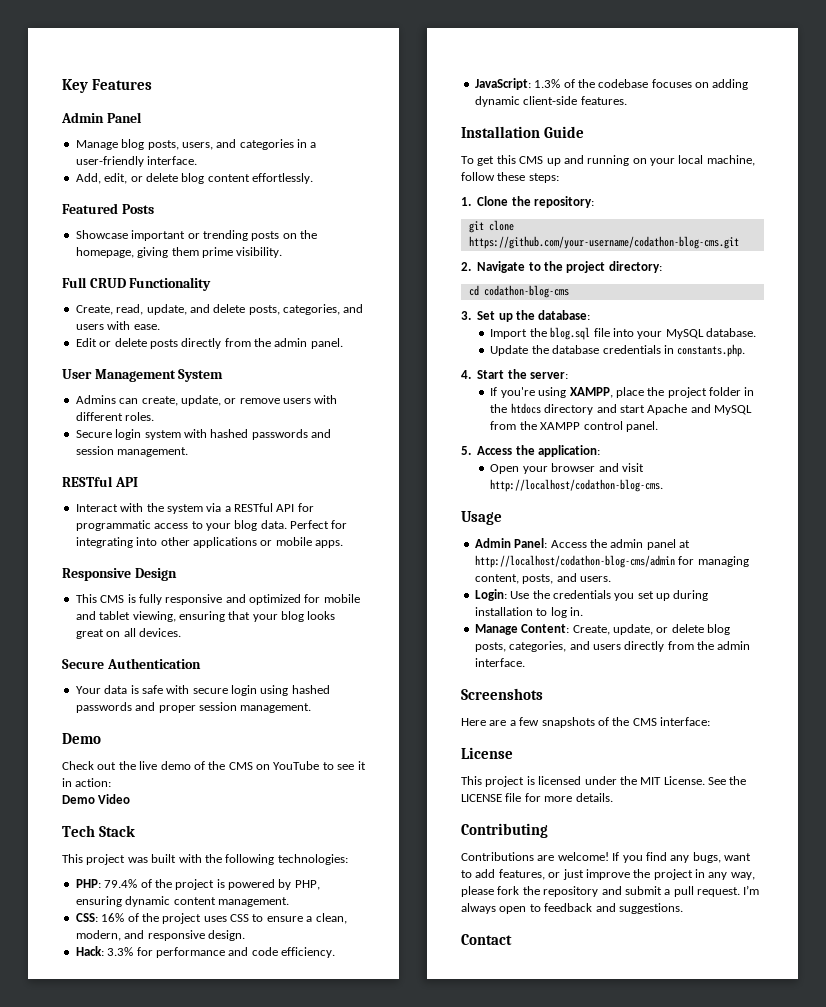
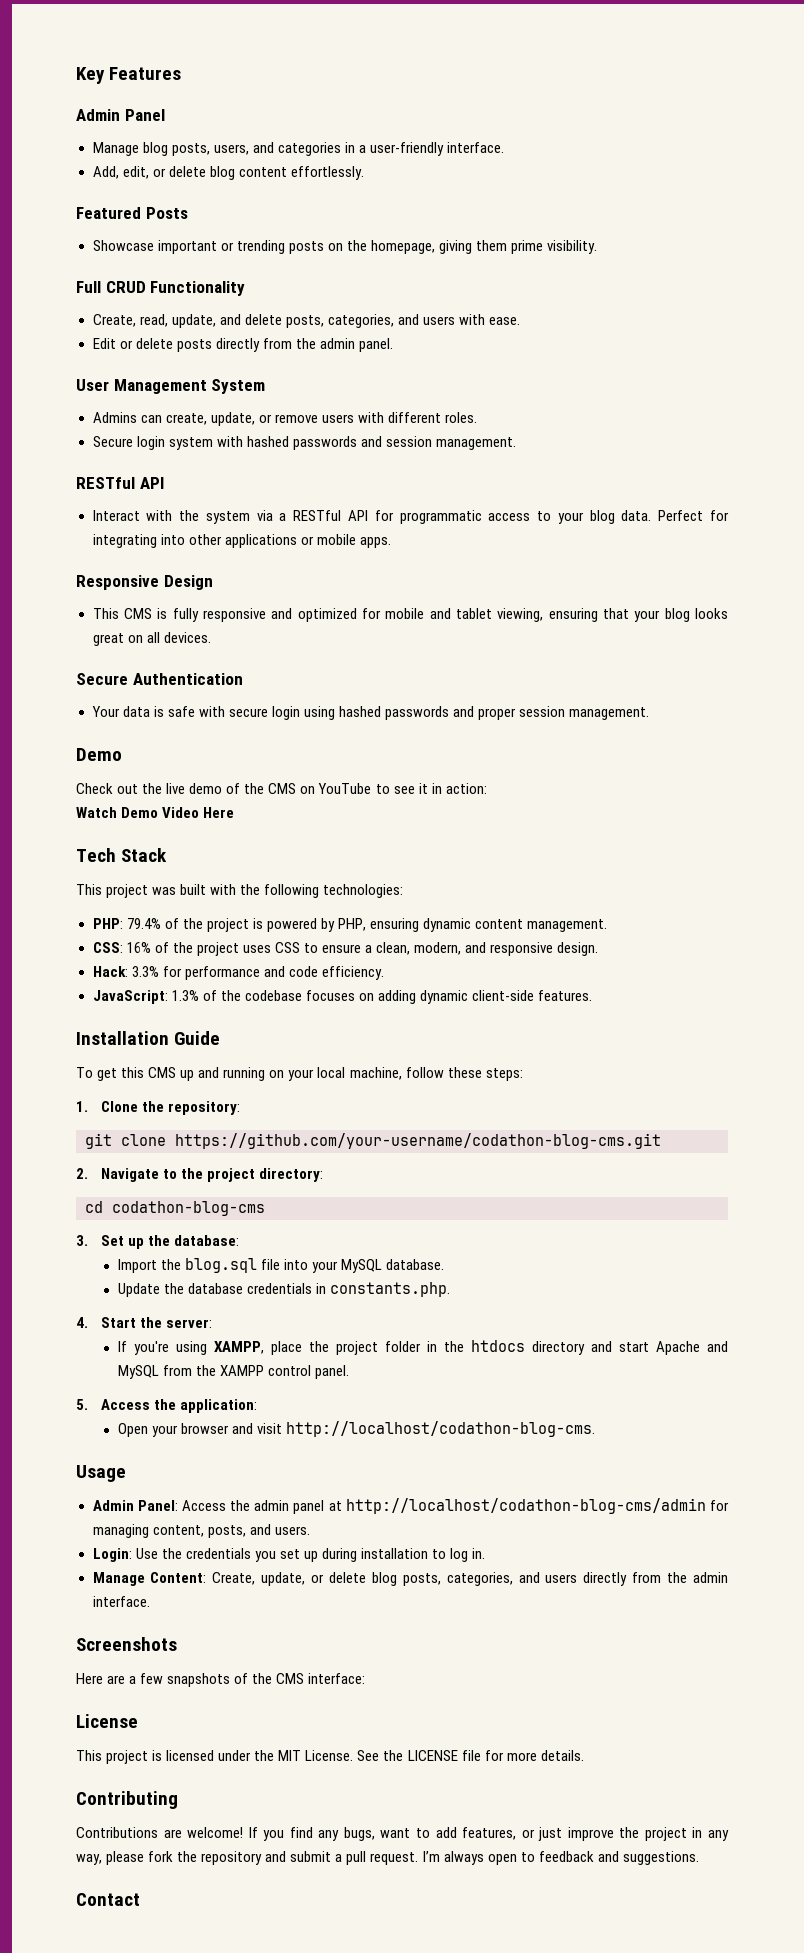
- Demo Video
+ Watch Demo Video Here

